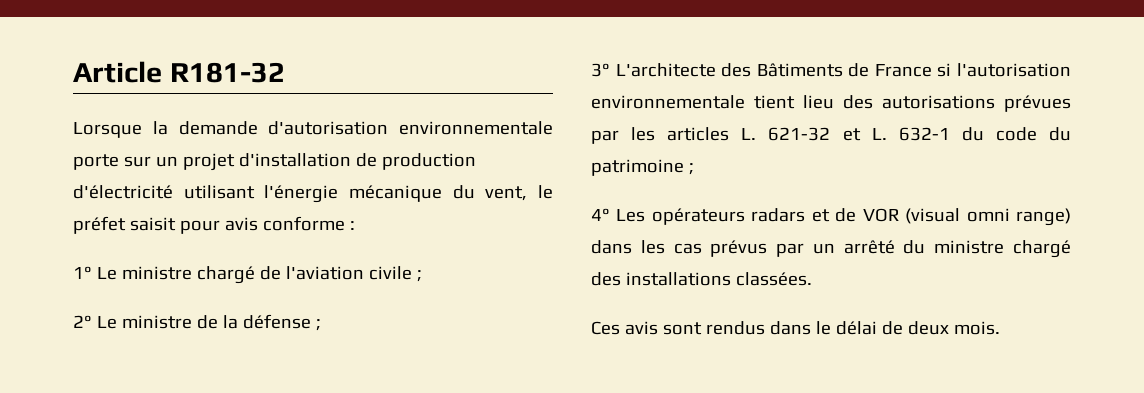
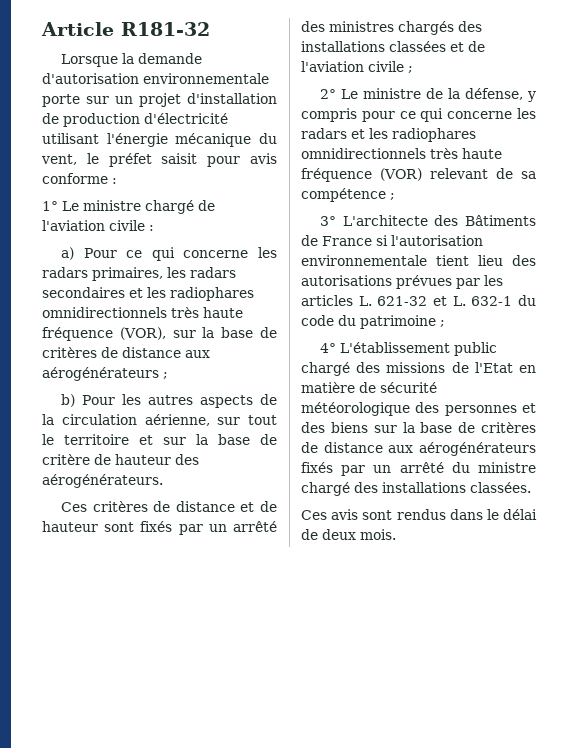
- 1° Le ministre chargé de l'aviation civile ;
+ 1° Le ministre chargé de l'aviation civile :
+ a) Pour ce qui concerne les radars primaires, les radars secondaires et les radiophares omnidirectionnels très haute fréquence (VOR), sur la base de critères de distance aux aérogénérateurs ;
+ b) Pour les autres aspects de la circulation aérienne, sur tout le territoire et sur la base de critère de hauteur des aérogénérateurs.
+ Ces critères de distance et de hauteur sont fixés par un arrêté des ministres chargés des installations classées et de l'aviation civile ;
- 2° Le ministre de la défense ;
+ 2° Le ministre de la défense, y compris pour ce qui concerne les radars et les radiophares omnidirectionnels très haute fréquence (VOR) relevant de sa compétence ;
- 4° Les opérateurs radars et de VOR (visual omni range) dans les cas prévus par un arrêté du ministre chargé des installations classées.
+ 4° L'établissement public chargé des missions de l'Etat en matière de sécurité météorologique des personnes et des biens sur la base de critères de distance aux aérogénérateurs fixés par un arrêté du ministre chargé des installations classées.

